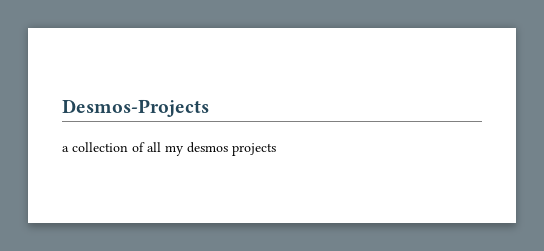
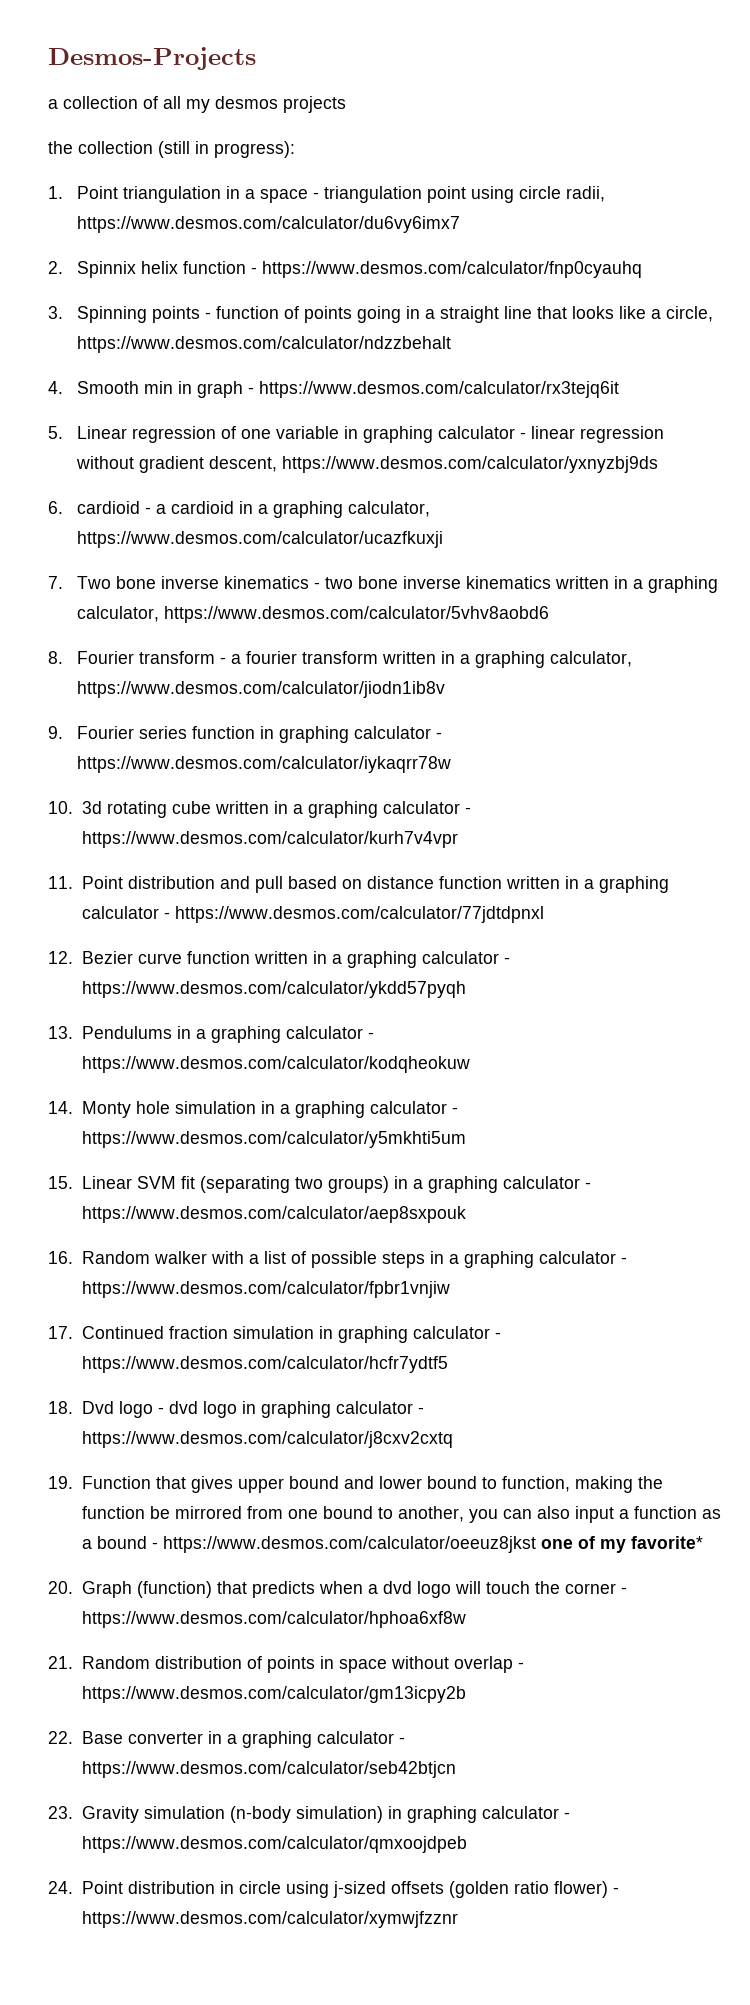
+ the collection (still in progress):
+ 1. Point triangulation in a space - triangulation point using circle radii, https://www.desmos.com/calculator/du6vy6imx7
+ 2. Spinnix helix function - https://www.desmos.com/calculator/fnp0cyauhq
+ 3. Spinning points - function of points going in a straight line that looks like a circle, https://www.desmos.com/calculator/ndzzbehalt
+ 4. Smooth min in graph - https://www.desmos.com/calculator/rx3tejq6it
+ 5. Linear regression of one variable in graphing calculator - linear regression without gradient descent, https://www.desmos.com/calculator/yxnyzbj9ds
+ 6. cardioid - a cardioid in a graphing calculator, https://www.desmos.com/calculator/ucazfkuxji
+ 7. Two bone inverse kinematics - two bone inverse kinematics written in a graphing calculator, https://www.desmos.com/calculator/5vhv8aobd6
+ 8. Fourier transform - a fourier transform written in a graphing calculator, https://www.desmos.com/calculator/jiodn1ib8v
+ 9. Fourier series function in graphing calculator - https://www.desmos.com/calculator/iykaqrr78w
+ 10. 3d rotating cube written in a graphing calculator - https://www.desmos.com/calculator/kurh7v4vpr
+ 11. Point distribution and pull based on distance function written in a graphing calculator - https://www.desmos.com/calculator/77jdtdpnxl
+ 12. Bezier curve function written in a graphing calculator - https://www.desmos.com/calculator/ykdd57pyqh
+ 13. Pendulums in a graphing calculator - https://www.desmos.com/calculator/kodqheokuw
+ 14. Monty hole simulation in a graphing calculator - https://www.desmos.com/calculator/y5mkhti5um
+ 15. Linear SVM fit (separating two groups) in a graphing calculator - https://www.desmos.com/calculator/aep8sxpouk
+ 16. Random walker with a list of possible steps in a graphing calculator - https://www.desmos.com/calculator/fpbr1vnjiw
+ 17. Continued fraction simulation in graphing calculator - https://www.desmos.com/calculator/hcfr7ydtf5
+ 18. Dvd logo - dvd logo in graphing calculator - https://www.desmos.com/calculator/j8cxv2cxtq
+ 19. Function that gives upper bound and lower bound to function, making the function be mirrored from one bound to another, you can also input a function as a bound - https://www.desmos.com/calculator/oeeuz8jkst one of my favorite*
+ 20. Graph (function) that predicts when a dvd logo will touch the corner - https://www.desmos.com/calculator/hphoa6xf8w
+ 21. Random distribution of points in space without overlap - https://www.desmos.com/calculator/gm13icpy2b
+ 22. Base converter in a graphing calculator - https://www.desmos.com/calculator/seb42btjcn
+ 23. Gravity simulation (n-body simulation) in graphing calculator - https://www.desmos.com/calculator/qmxoojdpeb
+ 24. Point distribution in circle using j-sized offsets (golden ratio flower) - https://www.desmos.com/calculator/xymwjfzznr

